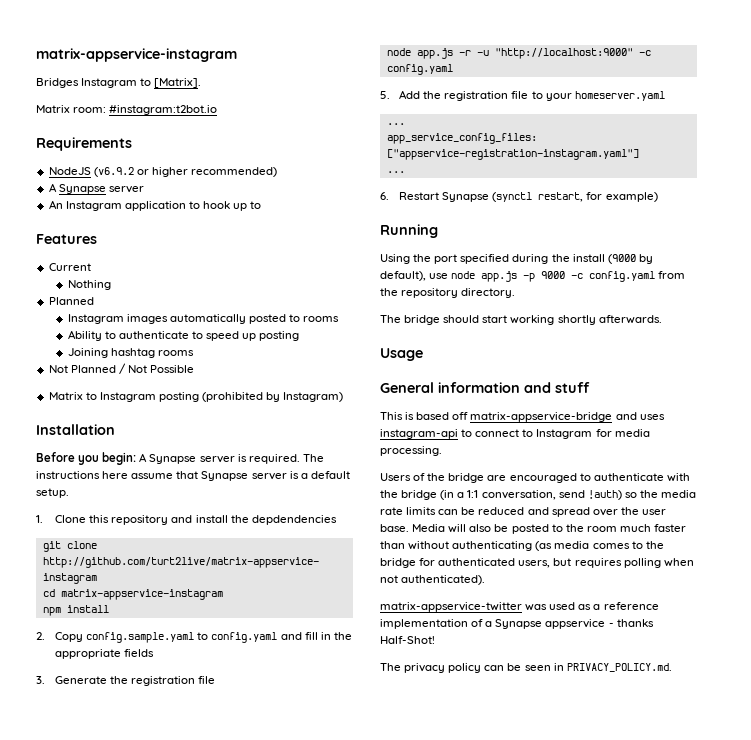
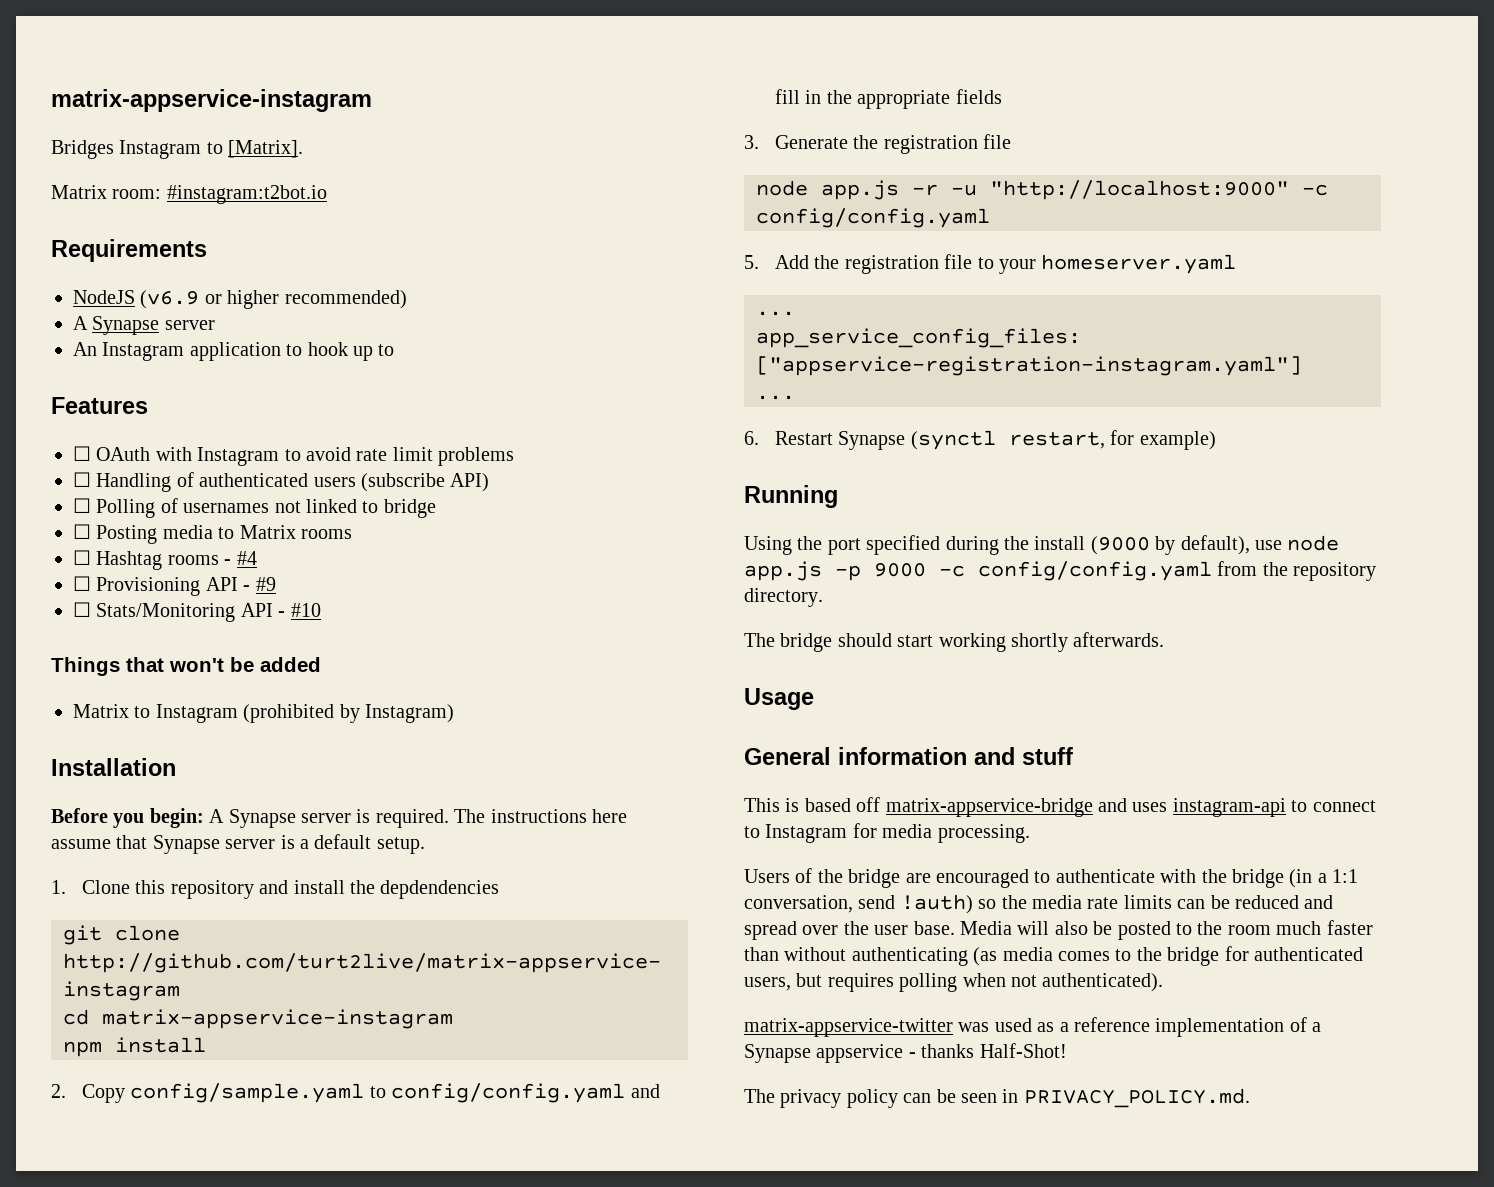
- NodeJS (v6.9.2 or higher recommended)
+ NodeJS (v6.9 or higher recommended)
- Current
- Nothing
- Planned
- Instagram images automatically posted to rooms
- Ability to authenticate to speed up posting
- Joining hashtag rooms
- Not Planned / Not Possible
+ ☐ OAuth with Instagram to avoid rate limit problems
+ ☐ Handling of authenticated users (subscribe API)
+ ☐ Polling of usernames not linked to bridge
+ ☐ Posting media to Matrix rooms
+ ☐ Hashtag rooms - #4
+ ☐ Provisioning API - #9
+ ☐ Stats/Monitoring API - #10
+ Things that won't be added
- Matrix to Instagram posting (prohibited by Instagram)
+ Matrix to Instagram (prohibited by Instagram)
- 2. Copy config.sample.yaml to config.yaml and fill in the appropriate fields
+ 2. Copy config/sample.yaml to config/config.yaml and fill in the appropriate fields
- node app.js -r -u "http://localhost:9000" -c config.yaml
+ node app.js -r -u "http://localhost:9000" -c config/config.yaml
- Using the port specified during the install (9000 by default), use node app.js -p 9000 -c config.yaml from the repository directory.
+ Using the port specified during the install (9000 by default), use node app.js -p 9000 -c config/config.yaml from the repository directory.

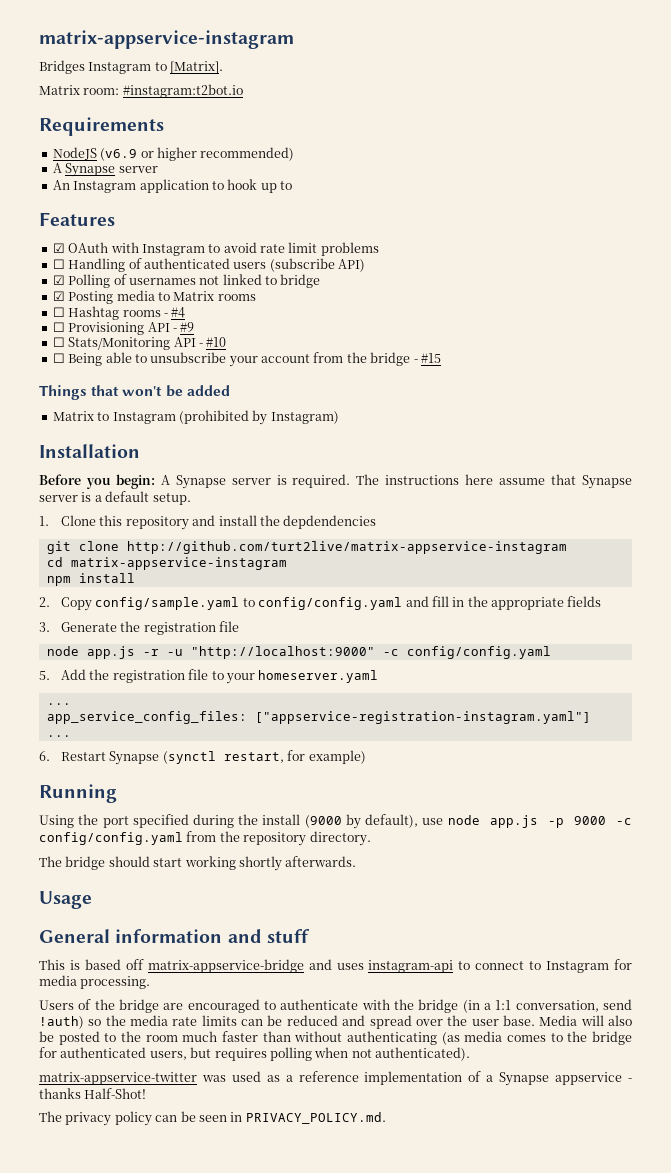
- ☐ OAuth with Instagram to avoid rate limit problems
+ ☑ OAuth with Instagram to avoid rate limit problems
- ☐ Polling of usernames not linked to bridge
+ ☑ Polling of usernames not linked to bridge
- ☐ Posting media to Matrix rooms
+ ☑ Posting media to Matrix rooms
+ ☐ Being able to unsubscribe your account from the bridge - #15

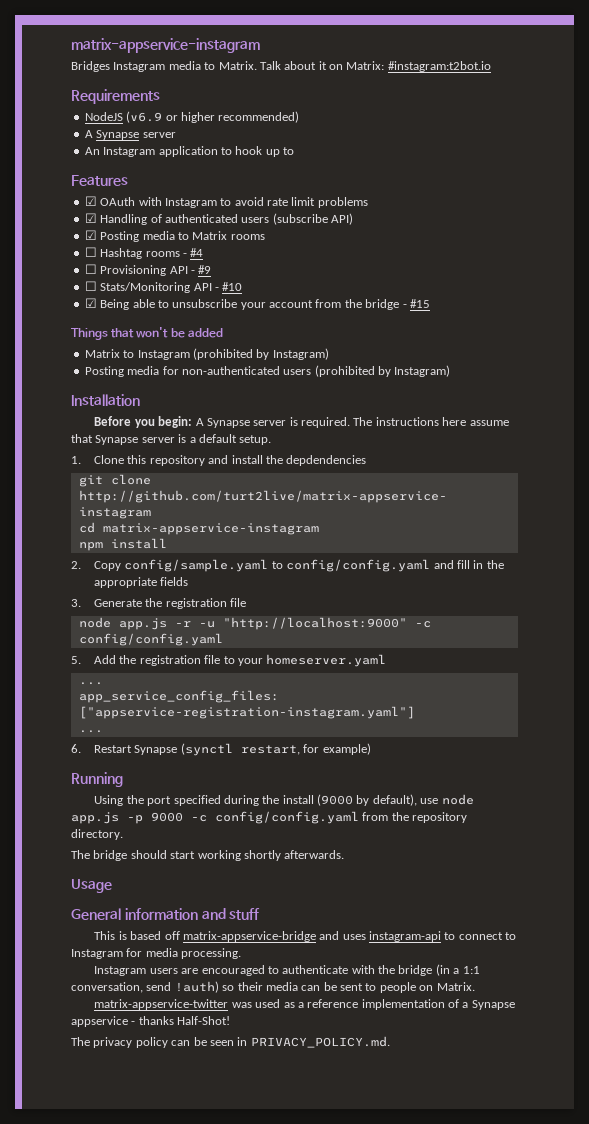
- Bridges Instagram to [Matrix].
- Matrix room: #instagram:t2bot.io
+ Bridges Instagram media to Matrix. Talk about it on Matrix: #instagram:t2bot.io
- ☐ Handling of authenticated users (subscribe API)
+ ☑ Handling of authenticated users (subscribe API)
- ☑ Polling of usernames not linked to bridge
- ☐ Being able to unsubscribe your account from the bridge - #15
+ ☑ Being able to unsubscribe your account from the bridge - #15
+ Posting media for non-authenticated users (prohibited by Instagram)
- Users of the bridge are encouraged to authenticate with the bridge (in a 1:1 conversation, send !auth) so the media rate limits can be reduced and spread over the user base. Media will also be posted to the room much faster than without authenticating (as media comes to the bridge for authenticated users, but requires polling when not authenticated).
+ Instagram users are encouraged to authenticate with the bridge (in a 1:1 conversation, send !auth) so their media can be sent to people on Matrix.

